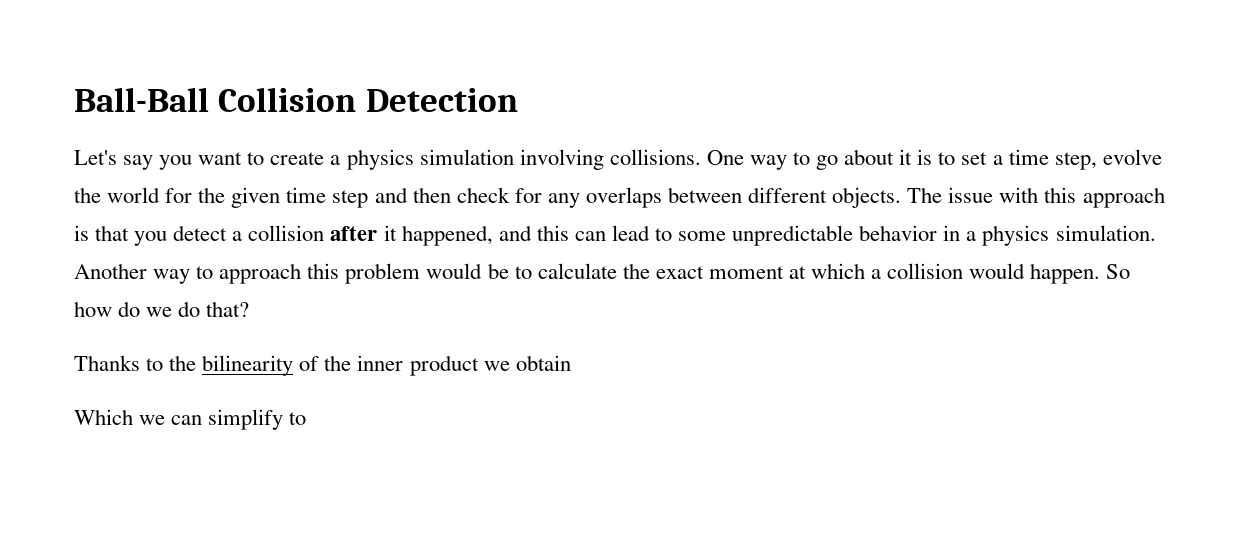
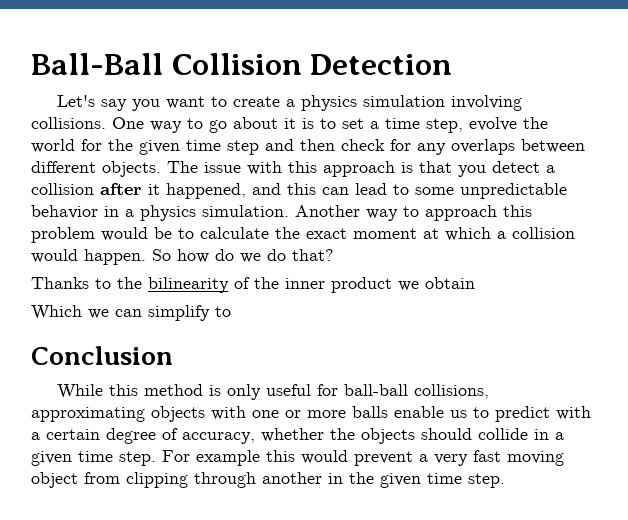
+ Conclusion
+ While this method is only useful for ball-ball collisions, approximating objects with one or more balls enable us to predict with a certain degree of accuracy, whether the objects should collide in a given time step. For example this would prevent a very fast moving object from clipping through another in the given time step.

